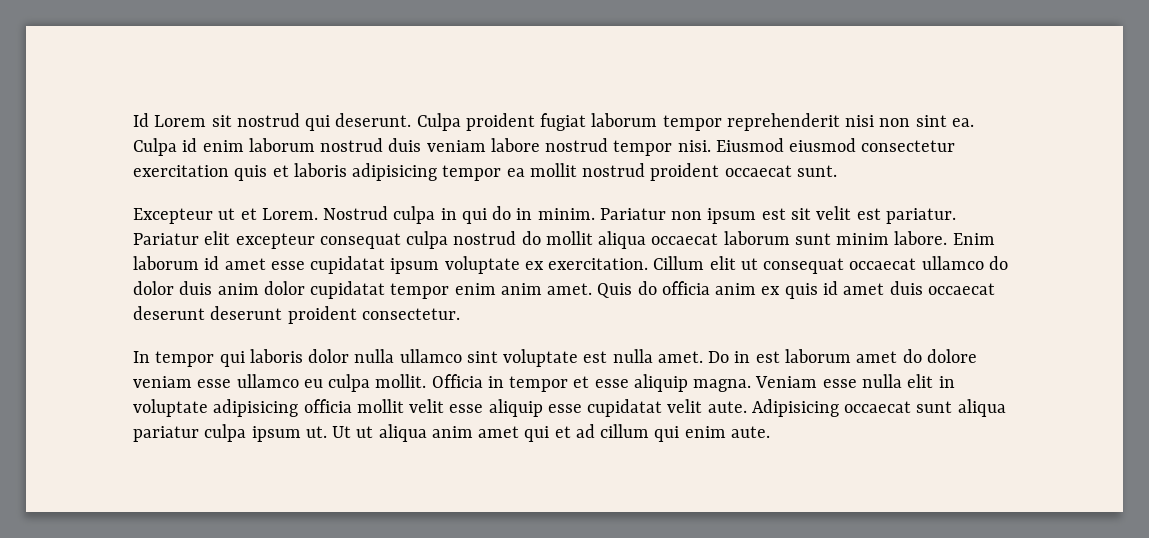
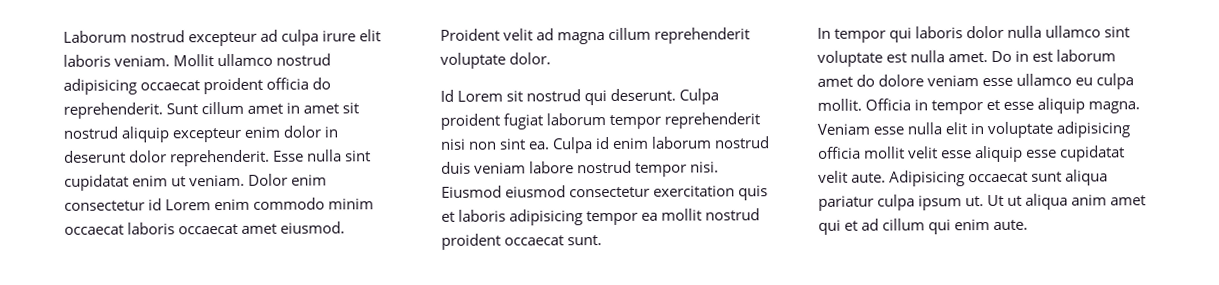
+ Laborum nostrud excepteur ad culpa irure elit laboris veniam. Mollit ullamco nostrud adipisicing occaecat proident officia do reprehenderit. Sunt cillum amet in amet sit nostrud aliquip excepteur enim dolor in deserunt dolor reprehenderit. Esse nulla sint cupidatat enim ut veniam. Dolor enim consectetur id Lorem enim commodo minim occaecat laboris occaecat amet eiusmod. Proident velit ad magna cillum reprehenderit voluptate dolor.
- Excepteur ut et Lorem. Nostrud culpa in qui do in minim. Pariatur non ipsum est sit velit est pariatur. Pariatur elit excepteur consequat culpa nostrud do mollit aliqua occaecat laborum sunt minim labore. Enim laborum id amet esse cupidatat ipsum voluptate ex exercitation. Cillum elit ut consequat occaecat ullamco do dolor duis anim dolor cupidatat tempor enim anim amet. Quis do officia anim ex quis id amet duis occaecat deserunt deserunt proident consectetur.

